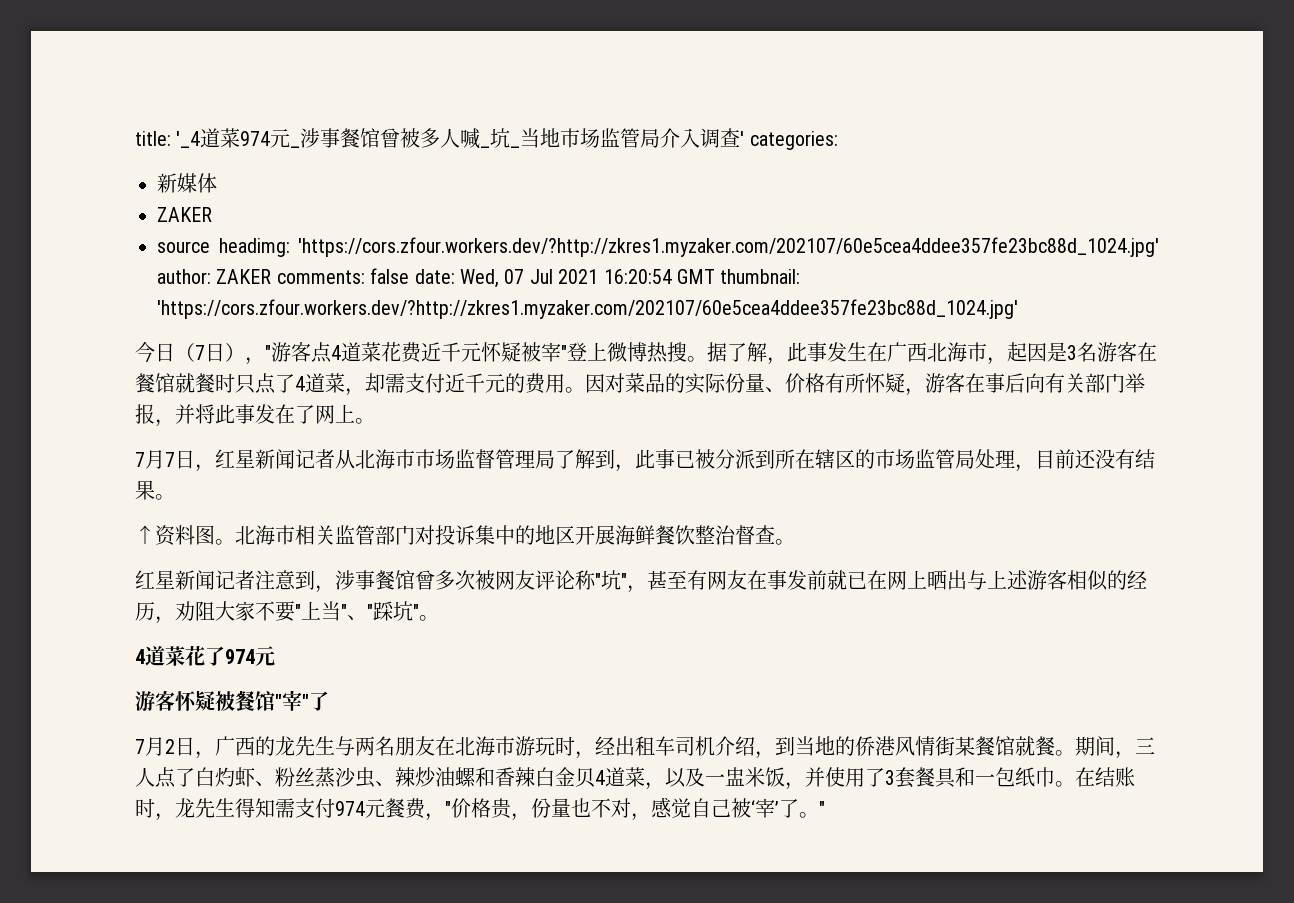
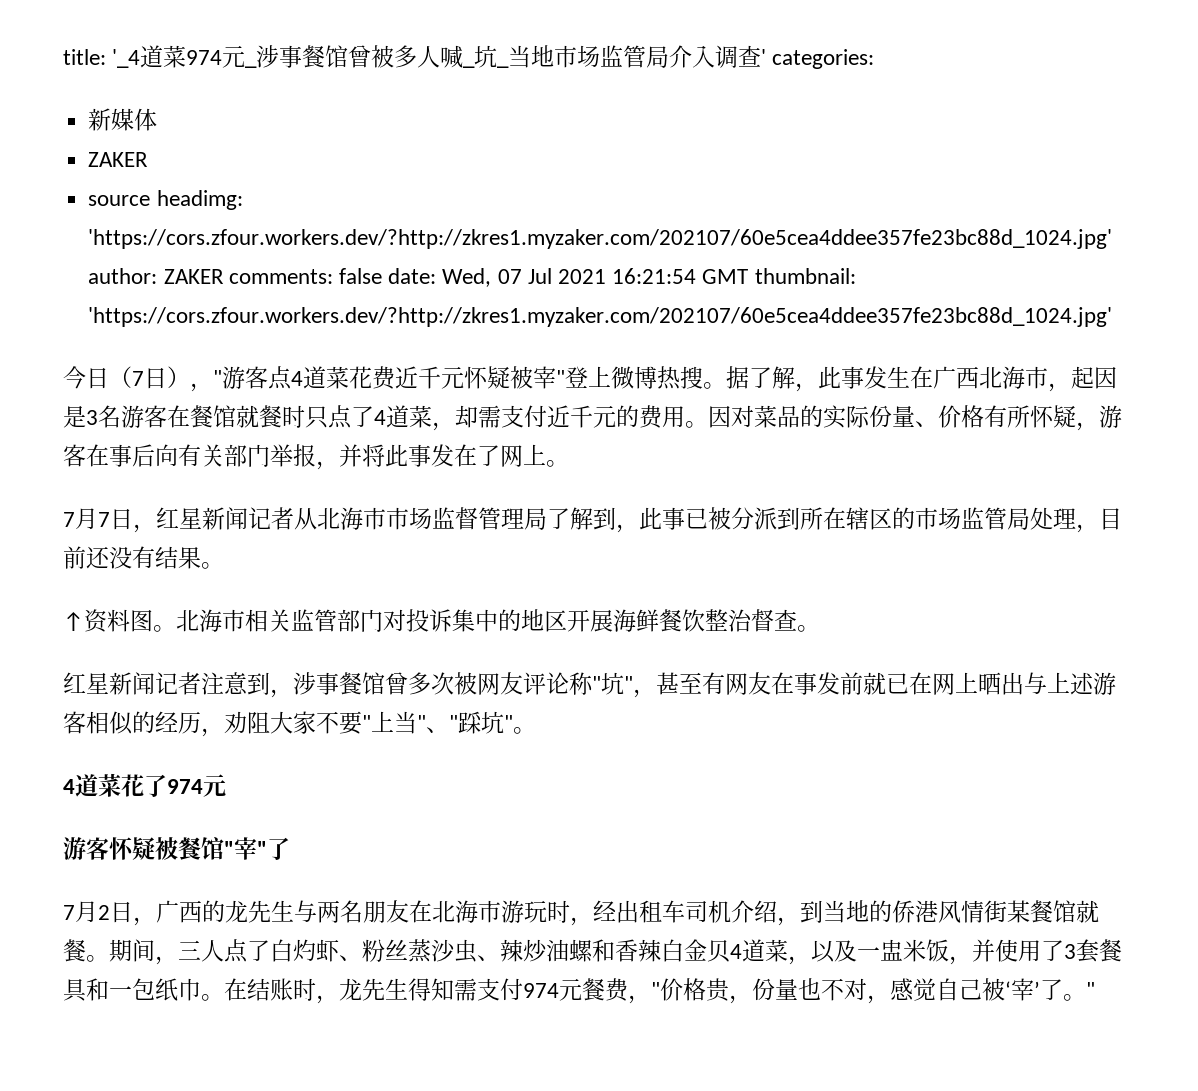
- source headimg: 'https://cors.zfour.workers.dev/?http://zkres1.myzaker.com/202107/60e5cea4ddee357fe23bc88d_1024.jpg' author: ZAKER comments: false date: Wed, 07 Jul 2021 16:20:54 GMT thumbnail: 'https://cors.zfour.workers.dev/?http://zkres1.myzaker.com/202107/60e5cea4ddee357fe23bc88d_1024.jpg'
+ source headimg: 'https://cors.zfour.workers.dev/?http://zkres1.myzaker.com/202107/60e5cea4ddee357fe23bc88d_1024.jpg' author: ZAKER comments: false date: Wed, 07 Jul 2021 16:21:54 GMT thumbnail: 'https://cors.zfour.workers.dev/?http://zkres1.myzaker.com/202107/60e5cea4ddee357fe23bc88d_1024.jpg'

